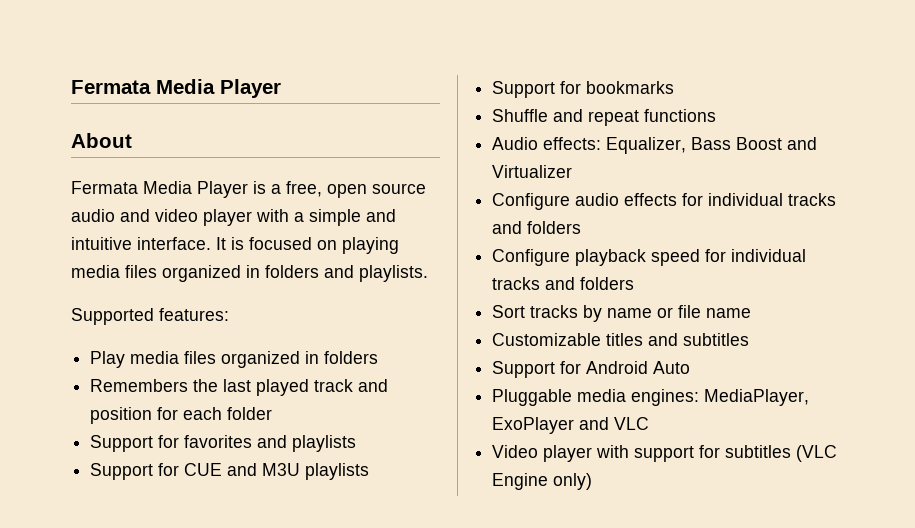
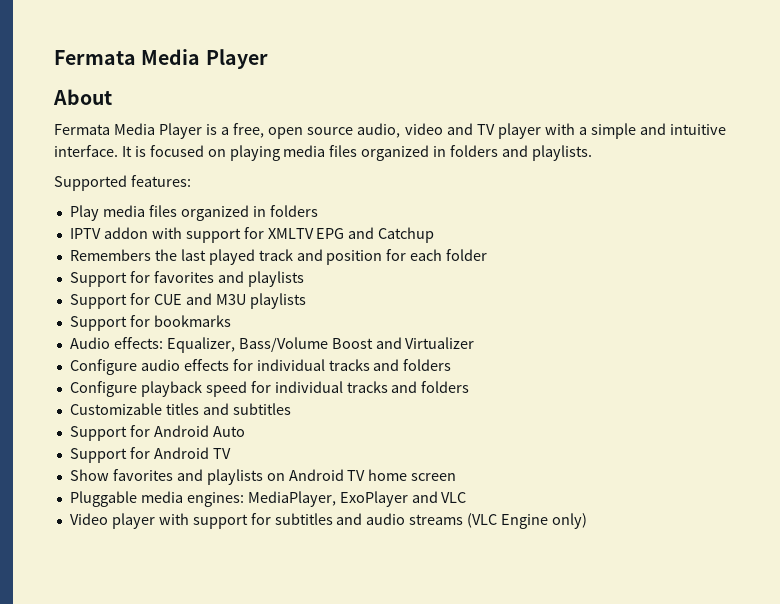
- Fermata Media Player is a free, open source audio and video player with a simple and intuitive interface.
+ Fermata Media Player is a free, open source audio, video and TV player with a simple and intuitive interface.
+ IPTV addon with support for XMLTV EPG and Catchup
- Shuffle and repeat functions
- Audio effects: Equalizer, Bass Boost and Virtualizer
+ Audio effects: Equalizer, Bass/Volume Boost and Virtualizer
- Sort tracks by name or file name
+ Support for Android TV
+ Show favorites and playlists on Android TV home screen
- Video player with support for subtitles (VLC Engine only)
+ Video player with support for subtitles and audio streams (VLC Engine only)

